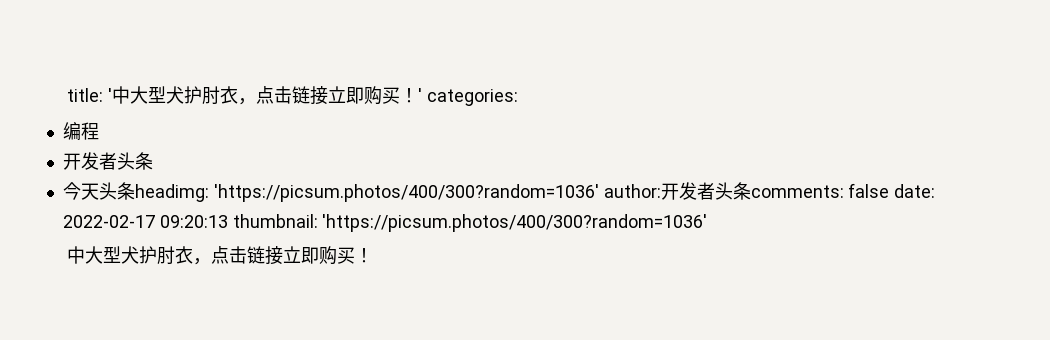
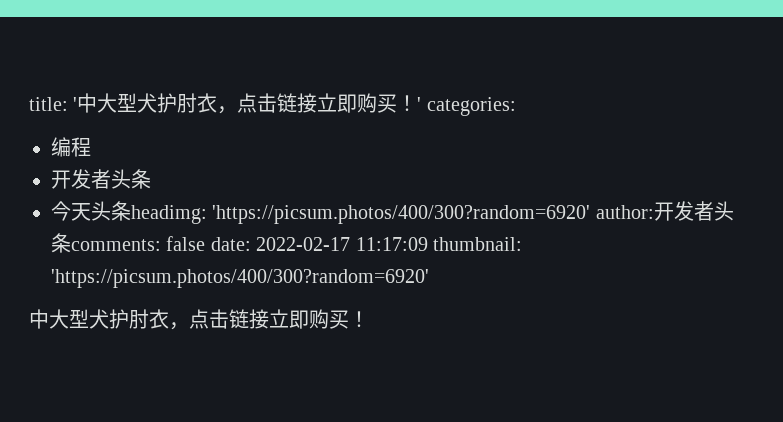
- 今天头条headimg: 'https://picsum.photos/400/300?random=1036' author:开发者头条comments: false date: 2022-02-17 09:20:13 thumbnail: 'https://picsum.photos/400/300?random=1036'
+ 今天头条headimg: 'https://picsum.photos/400/300?random=6920' author:开发者头条comments: false date: 2022-02-17 11:17:09 thumbnail: 'https://picsum.photos/400/300?random=6920'

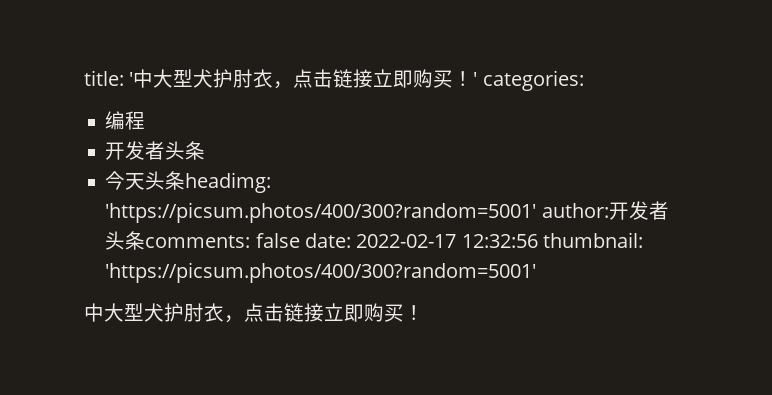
- 今天头条headimg: 'https://picsum.photos/400/300?random=6920' author:开发者头条comments: false date: 2022-02-17 11:17:09 thumbnail: 'https://picsum.photos/400/300?random=6920'
+ 今天头条headimg: 'https://picsum.photos/400/300?random=5001' author:开发者头条comments: false date: 2022-02-17 12:32:56 thumbnail: 'https://picsum.photos/400/300?random=5001'

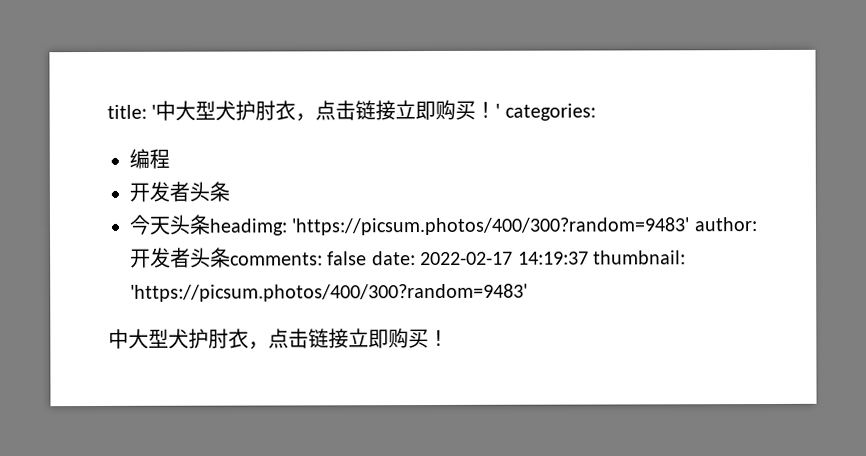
- 今天头条headimg: 'https://picsum.photos/400/300?random=5001' author:开发者头条comments: false date: 2022-02-17 12:32:56 thumbnail: 'https://picsum.photos/400/300?random=5001'
+ 今天头条headimg: 'https://picsum.photos/400/300?random=9483' author:开发者头条comments: false date: 2022-02-17 14:19:37 thumbnail: 'https://picsum.photos/400/300?random=9483'

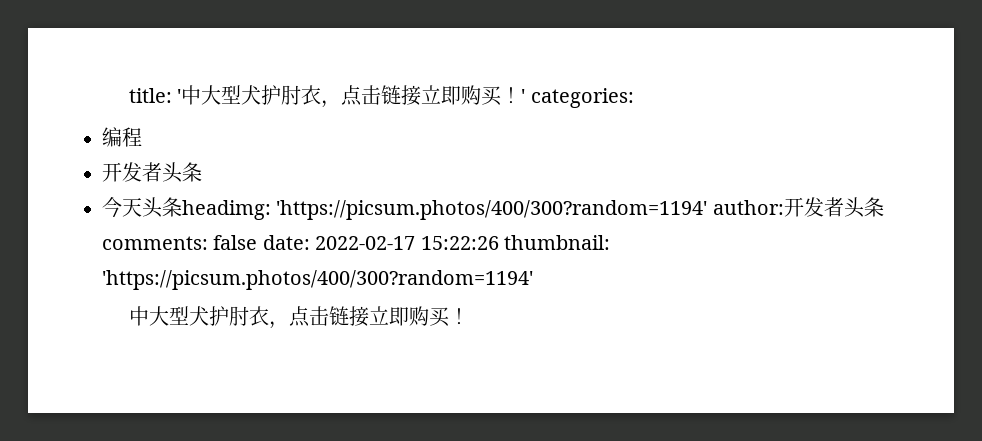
- 今天头条headimg: 'https://picsum.photos/400/300?random=9483' author:开发者头条comments: false date: 2022-02-17 14:19:37 thumbnail: 'https://picsum.photos/400/300?random=9483'
+ 今天头条headimg: 'https://picsum.photos/400/300?random=1194' author:开发者头条comments: false date: 2022-02-17 15:22:26 thumbnail: 'https://picsum.photos/400/300?random=1194'

